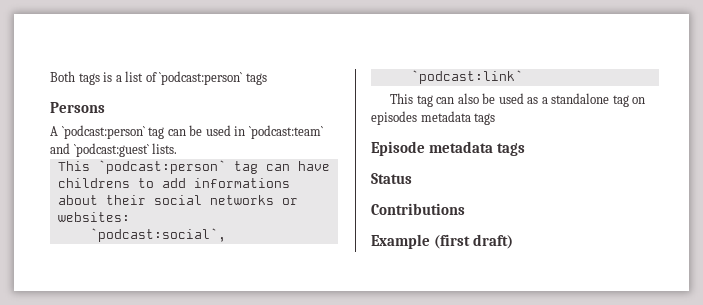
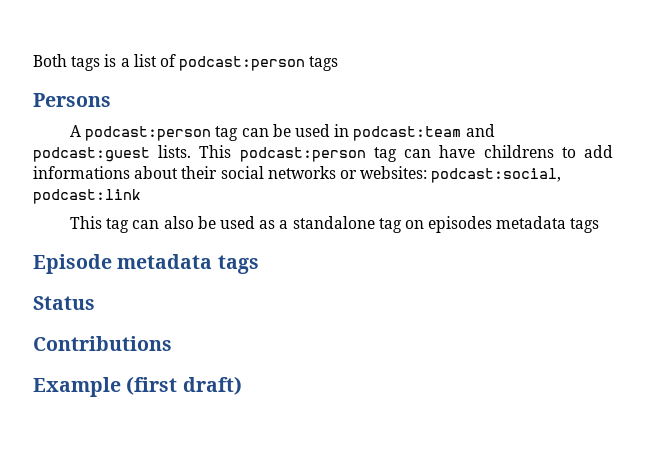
- Both tags is a list of `podcast:person` tags
+ Both tags is a list of podcast:person tags
- A `podcast:person` tag can be used in `podcast:team` and `podcast:guest` lists.
- This `podcast:person` tag can have childrens to add informations about their social networks or websites:
- `podcast:social`, `podcast:link`
+ A podcast:person tag can be used in podcast:team and podcast:guest lists. This podcast:person tag can have childrens to add informations about their social networks or websites: podcast:social, podcast:link

